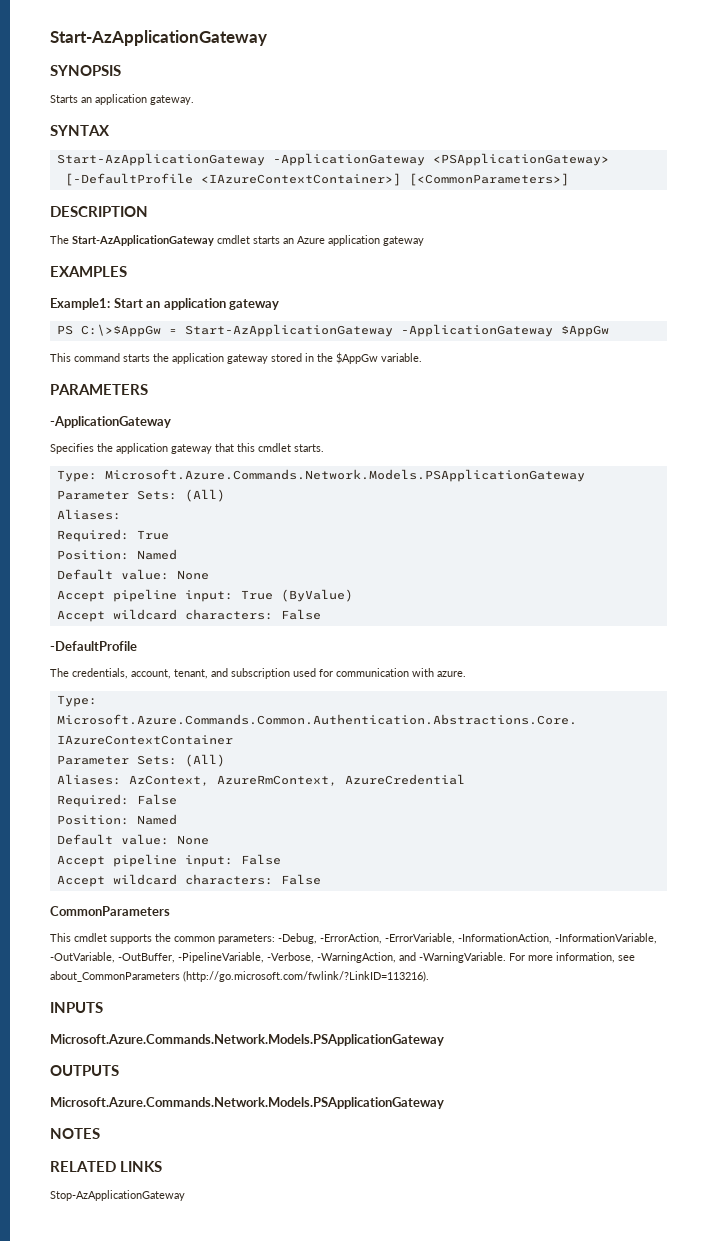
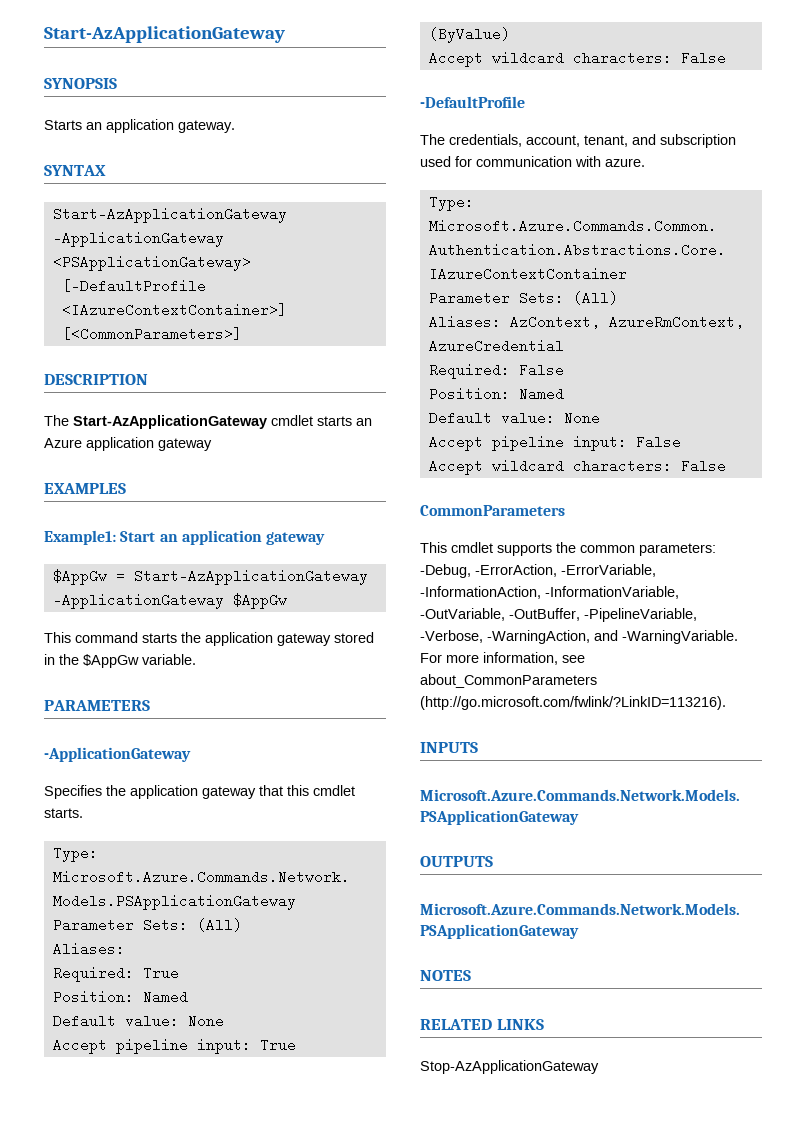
- PS C:\>$AppGw = Start-AzApplicationGateway -ApplicationGateway $AppGw
+ $AppGw = Start-AzApplicationGateway -ApplicationGateway $AppGw

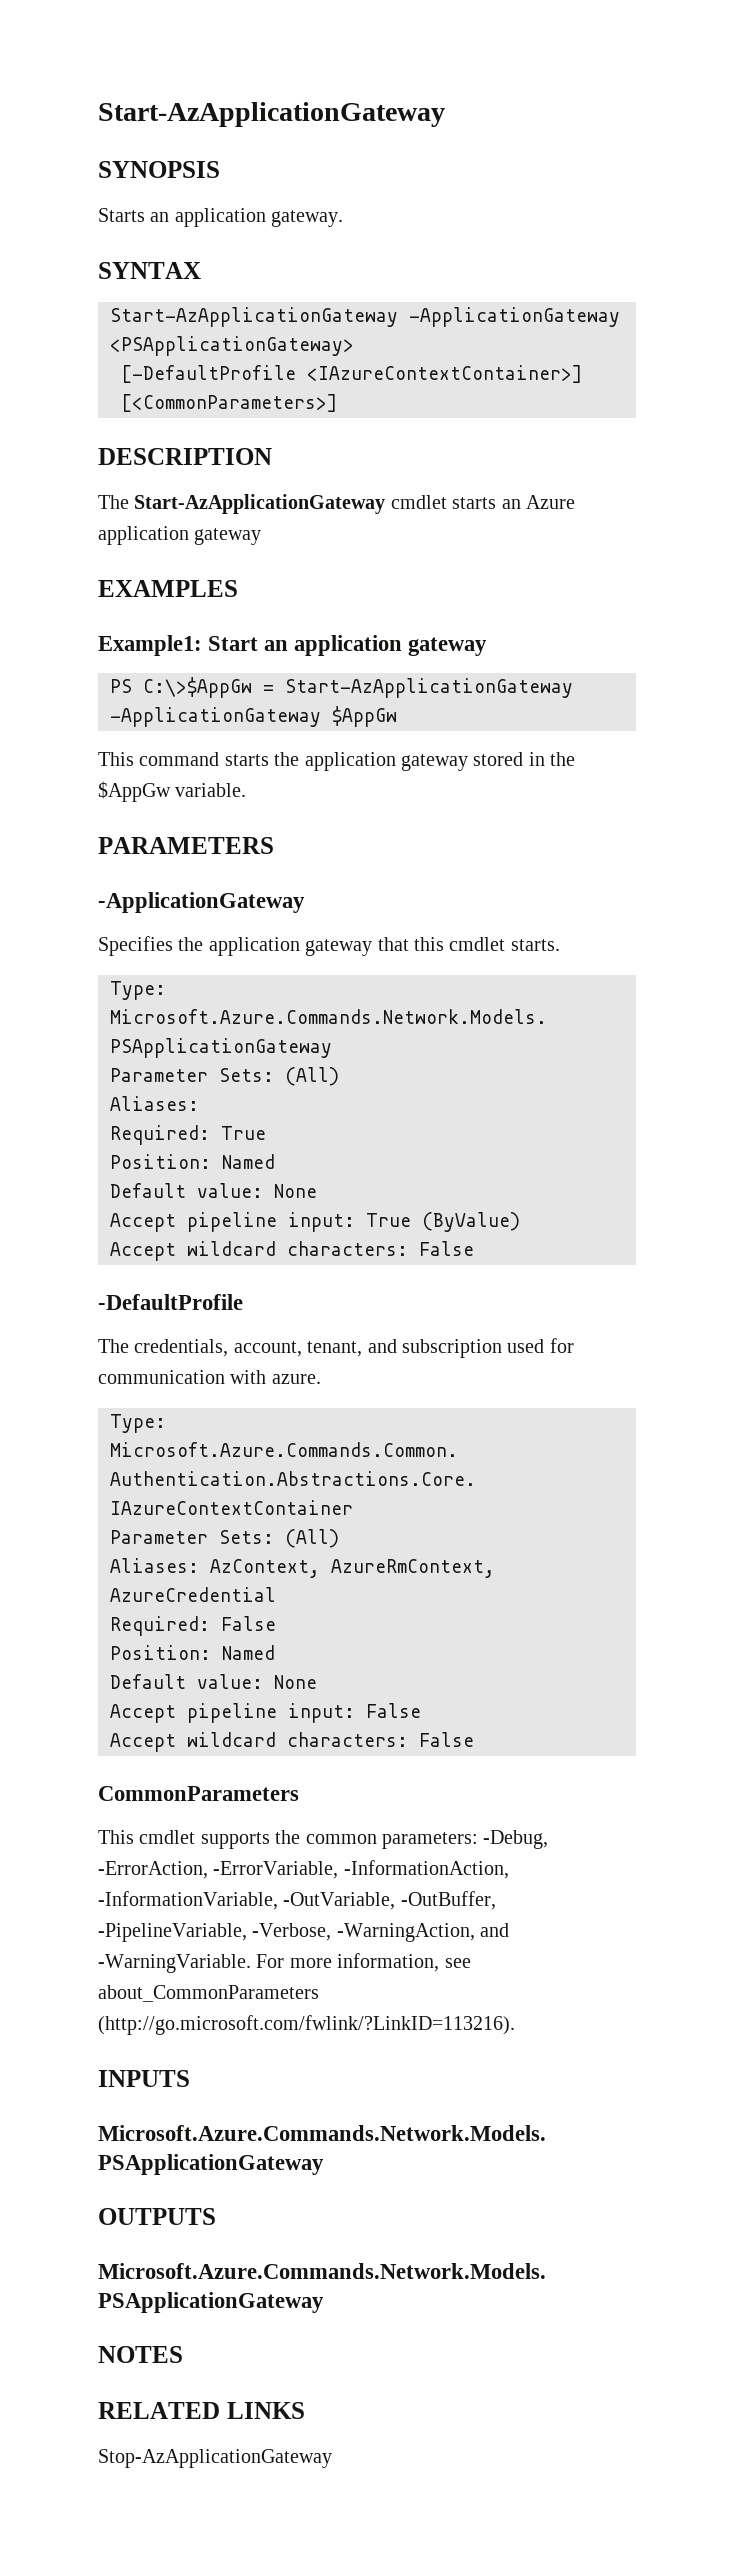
- $AppGw = Start-AzApplicationGateway -ApplicationGateway $AppGw
+ PS C:\>$AppGw = Start-AzApplicationGateway -ApplicationGateway $AppGw

